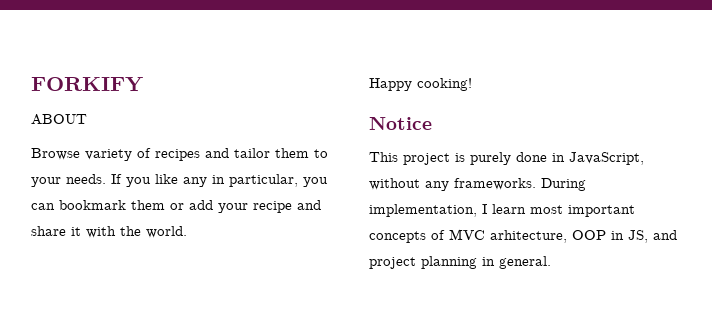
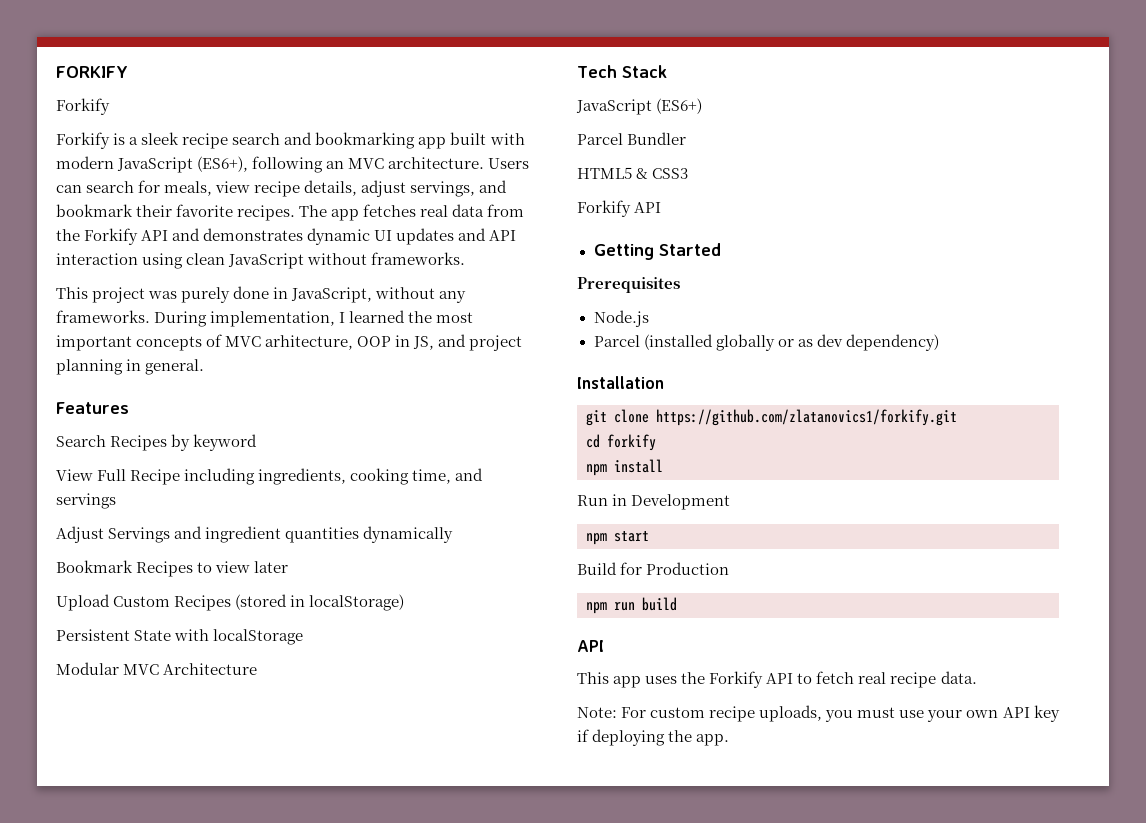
  FORKIFY
- ABOUT
- Browse variety of recipes and tailor them to your needs. If you like any in particular, you can bookmark them or add your recipe and share it with the world.
- Happy cooking!
- Notice
+ Forkify
+ Forkify is a sleek recipe search and bookmarking app built with modern JavaScript (ES6+), following an MVC architecture. Users can search for meals, view recipe details, adjust servings, and bookmark their favorite recipes. The app fetches real data from the Forkify API and demonstrates dynamic UI updates and API interaction using clean JavaScript without frameworks.
- This project is purely done in JavaScript, without any frameworks.
+ This project was purely done in JavaScript, without any frameworks.
- During implementation, I learn most important concepts of MVC arhitecture, OOP in JS, and project planning in general.
+ During implementation, I learned the most important concepts of MVC arhitecture, OOP in JS, and project planning in general.
+ Features
+ Search Recipes by keyword
+ View Full Recipe including ingredients, cooking time, and servings
+ Adjust Servings and ingredient quantities dynamically
+ Bookmark Recipes to view later
+ Upload Custom Recipes (stored in localStorage)
+ Persistent State with localStorage
+ Modular MVC Architecture
+ Tech Stack
+ JavaScript (ES6+)
+ Parcel Bundler
+ HTML5 & CSS3
+ Forkify API
+ Getting Started
+ Prerequisites
+ Node.js
+ Parcel (installed globally or as dev dependency)
+ Installation
+ git clone https://github.com/zlatanovics1/forkify.git
+ cd forkify
+ npm install
+ Run in Development
+ npm start
+ Build for Production
+ npm run build
+ API
+ This app uses the Forkify API to fetch real recipe data.
+ Note: For custom recipe uploads, you must use your own API key if deploying the app.

